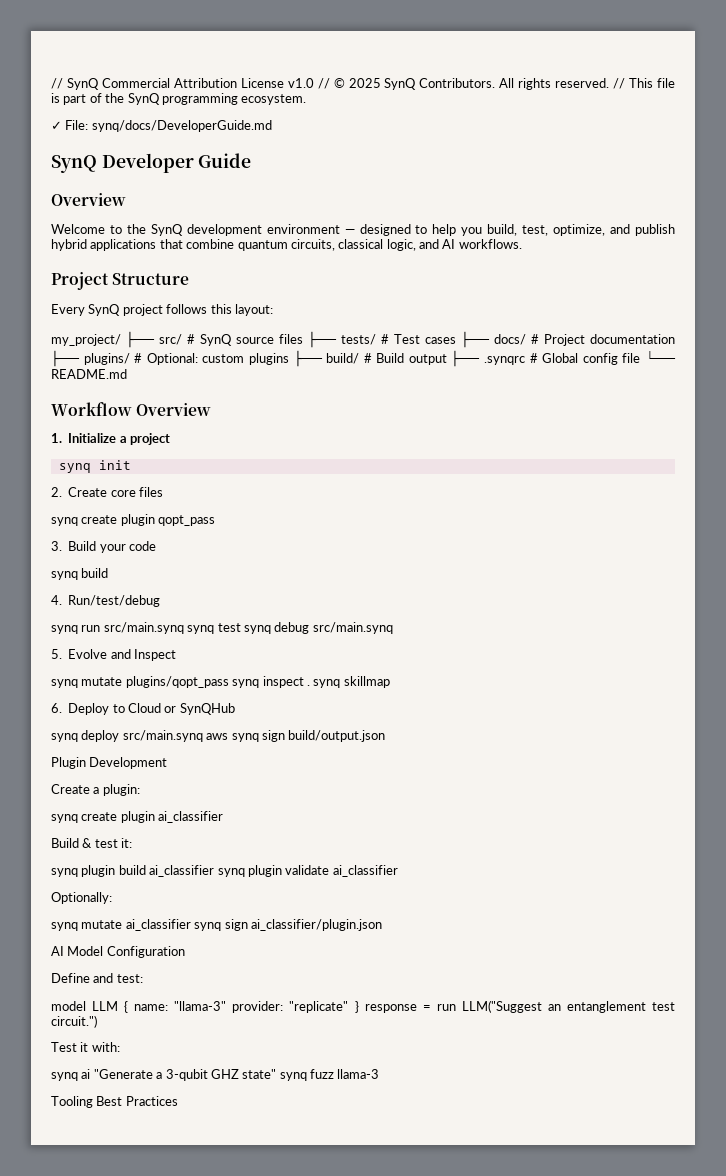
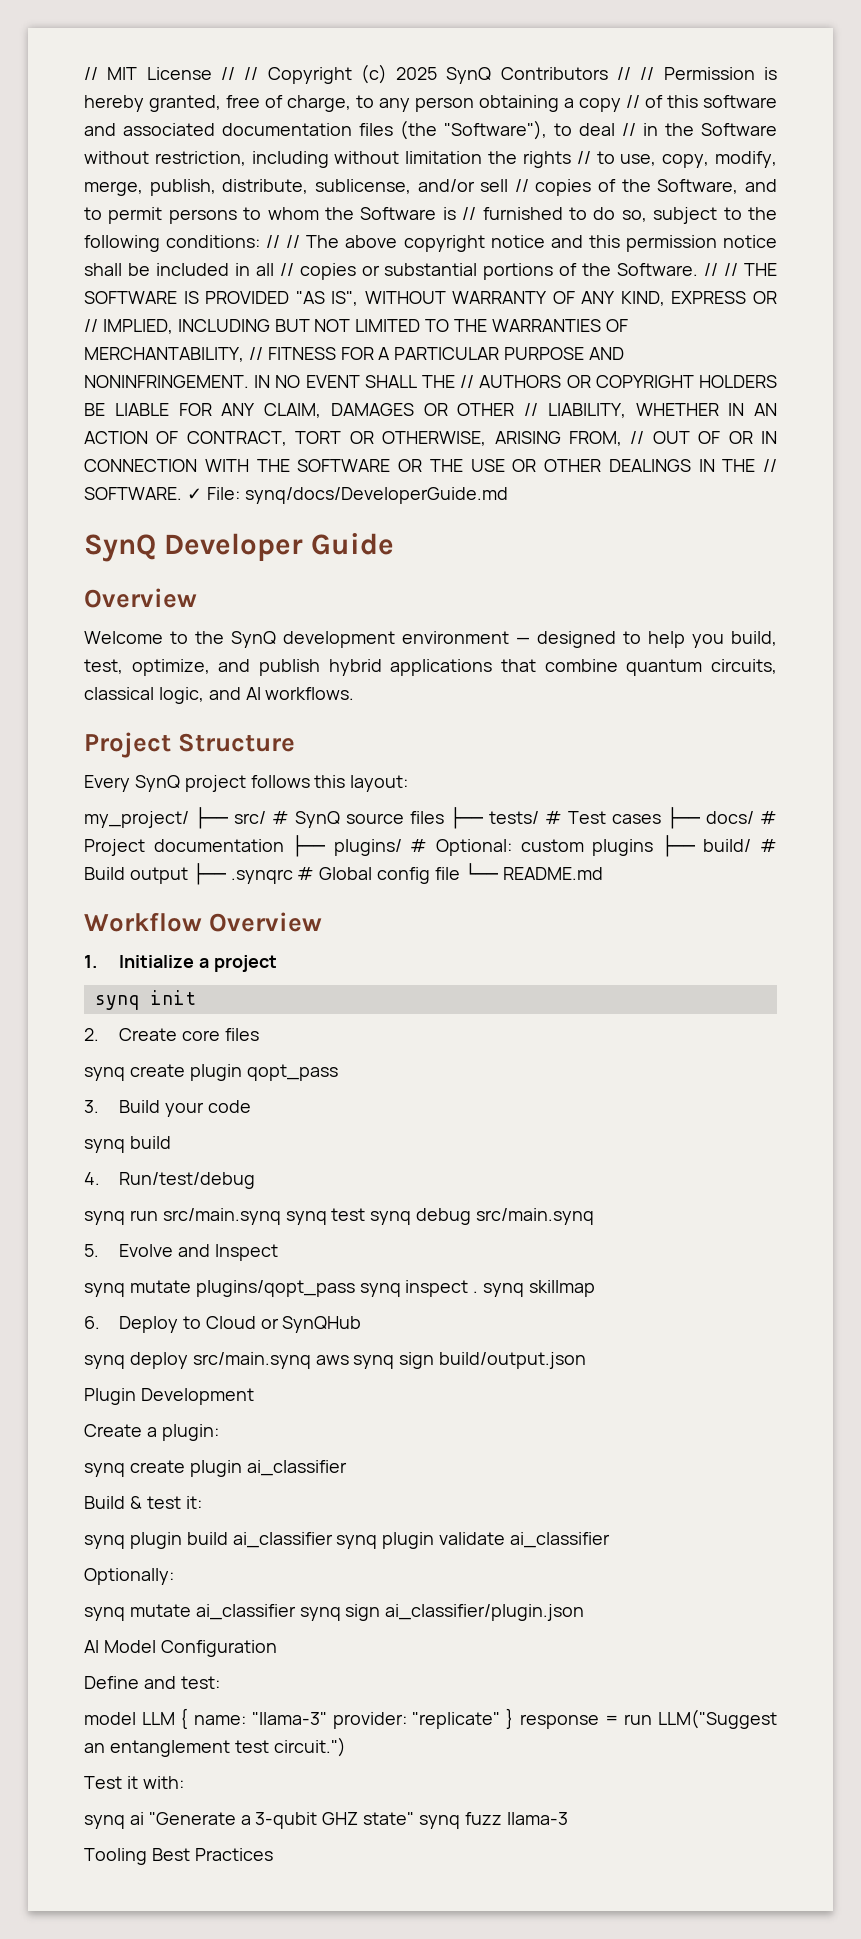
- // SynQ Commercial Attribution License v1.0 // © 2025 SynQ Contributors. All rights reserved. // This file is part of the SynQ programming ecosystem.
- ✓ File: synq/docs/DeveloperGuide.md
+ // MIT License // // Copyright (c) 2025 SynQ Contributors // // Permission is hereby granted, free of charge, to any person obtaining a copy // of this software and associated documentation files (the "Software"), to deal // in the Software without restriction, including without limitation the rights // to use, copy, modify, merge, publish, distribute, sublicense, and/or sell // copies of the Software, and to permit persons to whom the Software is // furnished to do so, subject to the following conditions: // // The above copyright notice and this permission notice shall be included in all // copies or substantial portions of the Software. // // THE SOFTWARE IS PROVIDED "AS IS", WITHOUT WARRANTY OF ANY KIND, EXPRESS OR // IMPLIED, INCLUDING BUT NOT LIMITED TO THE WARRANTIES OF MERCHANTABILITY, // FITNESS FOR A PARTICULAR PURPOSE AND NONINFRINGEMENT. IN NO EVENT SHALL THE // AUTHORS OR COPYRIGHT HOLDERS BE LIABLE FOR ANY CLAIM, DAMAGES OR OTHER // LIABILITY, WHETHER IN AN ACTION OF CONTRACT, TORT OR OTHERWISE, ARISING FROM, // OUT OF OR IN CONNECTION WITH THE SOFTWARE OR THE USE OR OTHER DEALINGS IN THE // SOFTWARE. ✓ File: synq/docs/DeveloperGuide.md

